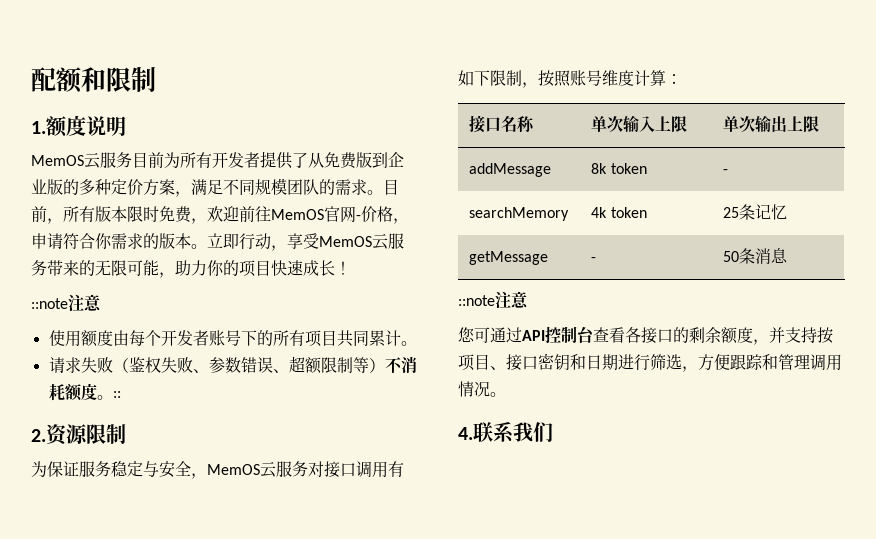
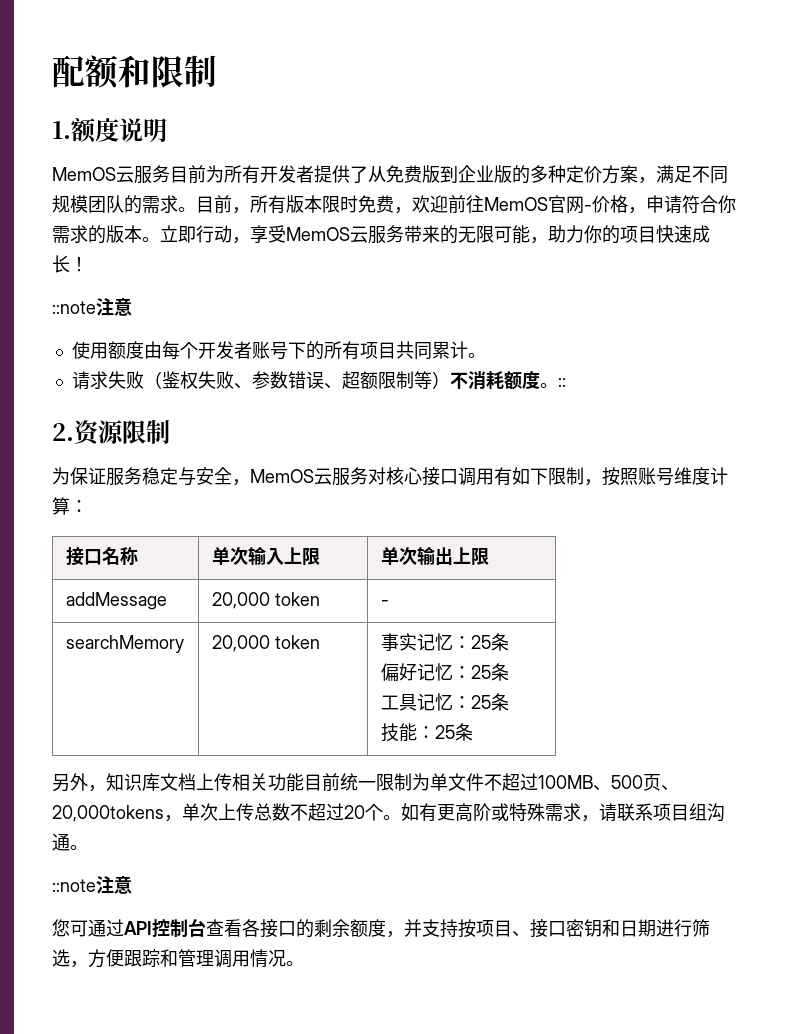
- 为保证服务稳定与安全，MemOS云服务对接口调用有如下限制，按照账号维度计算：
+ 为保证服务稳定与安全，MemOS云服务对核心接口调用有如下限制，按照账号维度计算：
- addMessage | 8k token | -
+ addMessage | 20,000 token | -
- searchMemory | 4k token | 25条记忆
- getMessage | - | 50条消息
+ searchMemory | 20,000 token | 事实记忆：25条
+ 偏好记忆：25条
+ 工具记忆：25条
+ 技能：25条
+ 另外，知识库文档上传相关功能目前统一限制为单文件不超过100MB、500页、20,000tokens，单次上传总数不超过20个。如有更高阶或特殊需求，请联系项目组沟通。
- 4.联系我们

